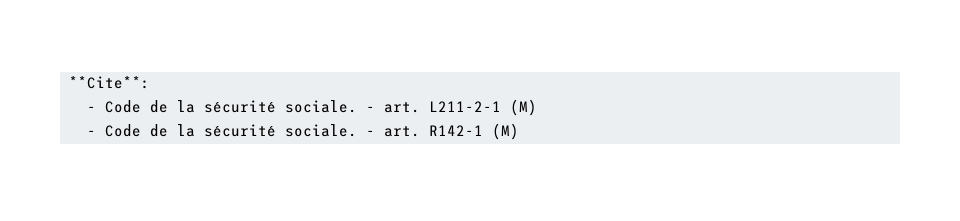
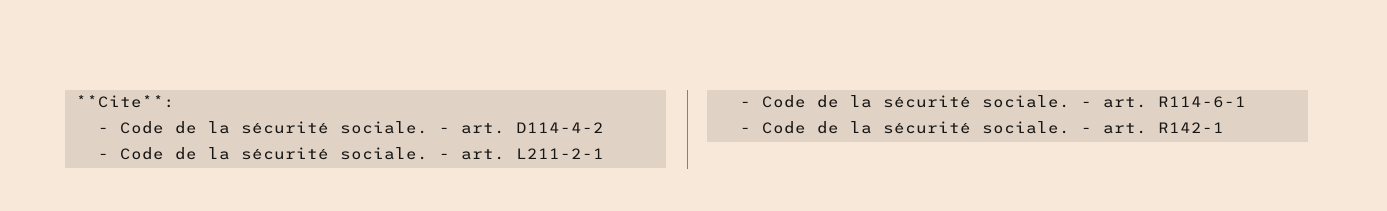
+ - Code de la sécurité sociale. - art. D114-4-2
- - art. L211-2-1 (M)
+ - art. L211-2-1
+ - Code de la sécurité sociale. - art. R114-6-1
- - art. R142-1 (M)
+ - art. R142-1

